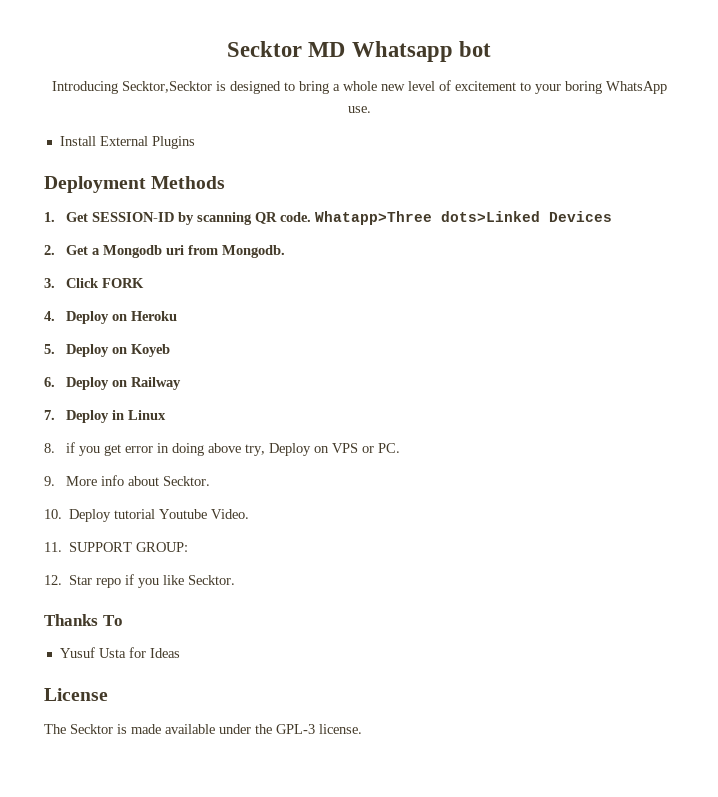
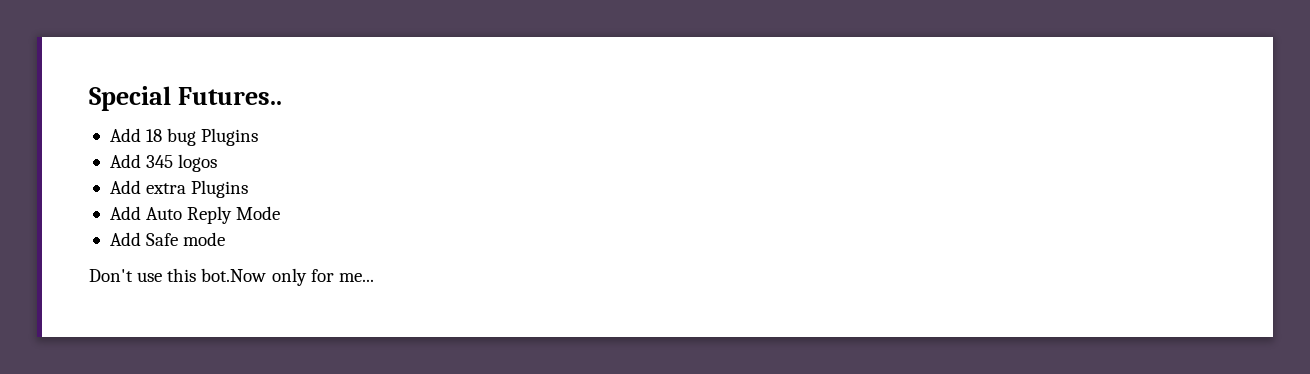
- Secktor MD Whatsapp bot
- Introducing Secktor,Secktor is designed to bring a whole new level of excitement to your boring WhatsApp use.
- Install External Plugins
- Deployment Methods
- 1. Get SESSION-ID by scanning QR code. Whatapp>Three dots>Linked Devices
- 2. Get a Mongodb uri from Mongodb.
- 3. Click FORK
- 4. Deploy on Heroku
- 5. Deploy on Koyeb
- 6. Deploy on Railway
- 7. Deploy in Linux
- 8. if you get error in doing above try, Deploy on VPS or PC.
- 9. More info about Secktor.
- 10. Deploy tutorial Youtube Video.
- 11. SUPPORT GROUP:
- 12. Star repo if you like Secktor.
- Thanks To
- Yusuf Usta for Ideas
- License
- The Secktor is made available under the GPL-3 license.
+ Special Futures..
+ Add 18 bug Plugins
+ Add 345 logos
+ Add extra Plugins
+ Add Auto Reply Mode
+ Add Safe mode
+ Don't use this bot.Now only for me...

